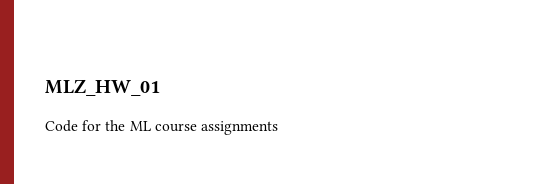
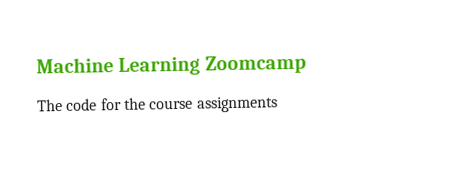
- MLZ_HW_01
- Code for the ML course assignments
+ Machine Learning Zoomcamp
+ The code for the course assignments

